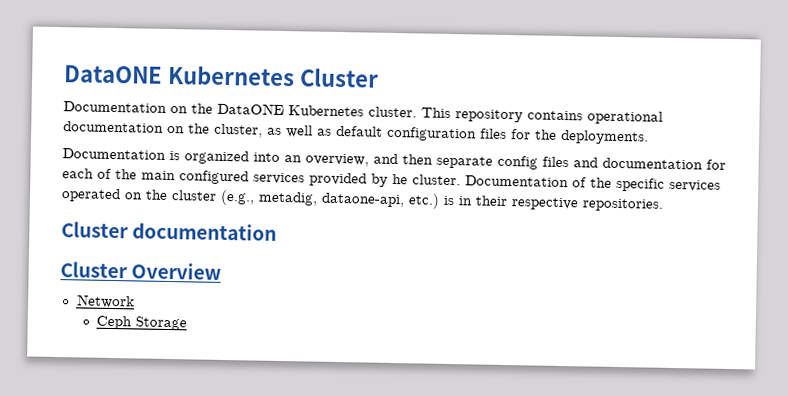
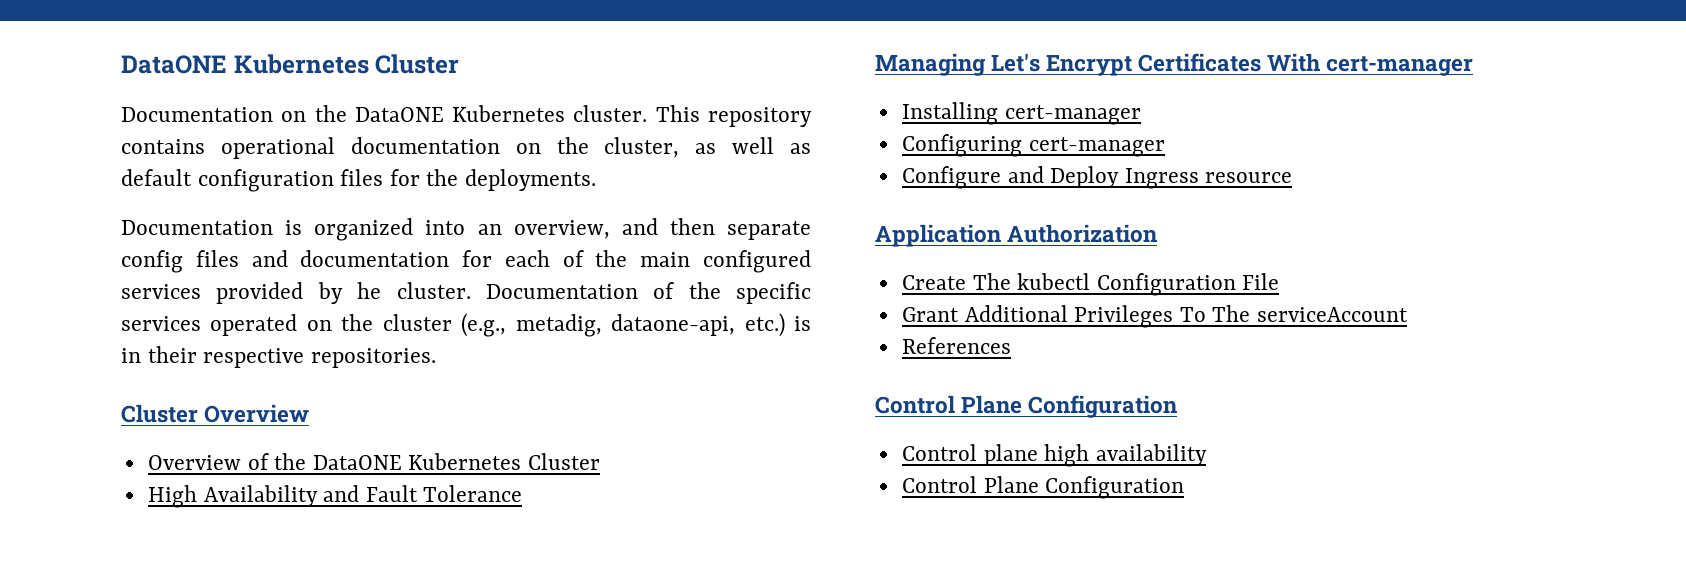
- Cluster documentation
- Network
- Ceph Storage
+ Overview of the DataONE Kubernetes Cluster
+ High Availability and Fault Tolerance
+ Managing Let's Encrypt Certificates With cert-manager
+ Installing cert-manager
+ Configuring cert-manager
+ Configure and Deploy Ingress resource
+ Application Authorization
+ Create The kubectl Configuration File
+ Grant Additional Privileges To The serviceAccount
+ References
+ Control Plane Configuration
+ Control plane high availability
+ Control Plane Configuration

